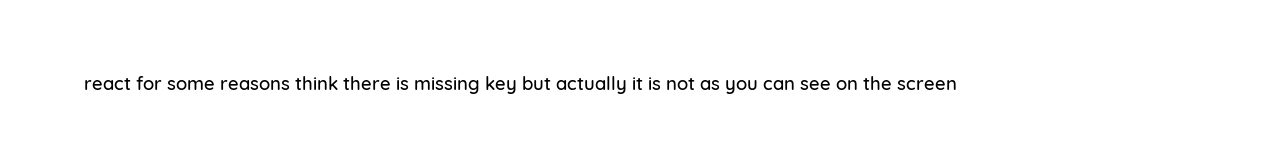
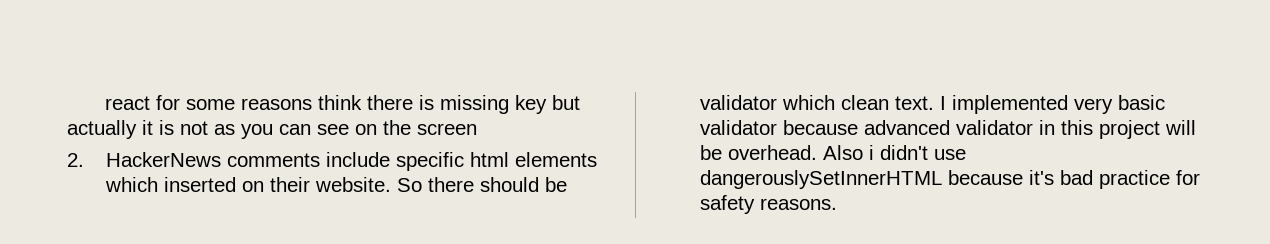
+ 2. HackerNews comments include specific html elements which inserted on their website. So there should be validator which clean text. I implemented very basic validator because advanced validator in this project will be overhead. Also i didn't use dangerouslySetInnerHTML because it's bad practice for safety reasons.

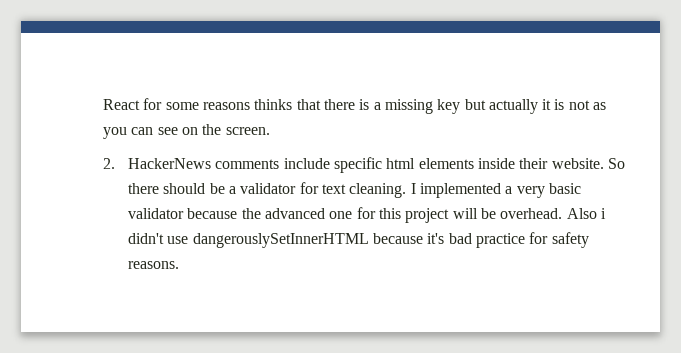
- react for some reasons think there is missing key but actually it is not as you can see on the screen
+ React for some reasons thinks that there is a missing key but actually it is not as you can see on the screen.
- 2. HackerNews comments include specific html elements which inserted on their website.
+ 2. HackerNews comments include specific html elements inside their website.
- So there should be validator which clean text.
+ So there should be a validator for text cleaning.
- I implemented very basic validator because advanced validator in this project will be overhead.
+ I implemented a very basic validator because the advanced one for this project will be overhead.

